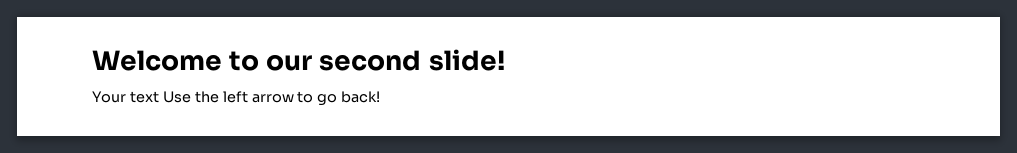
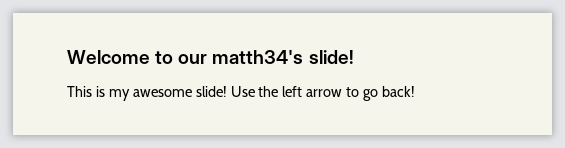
- Welcome to our second slide!
+ Welcome to our matth34's slide!
- Your text Use the left arrow to go back!
+ This is my awesome slide! Use the left arrow to go back!

